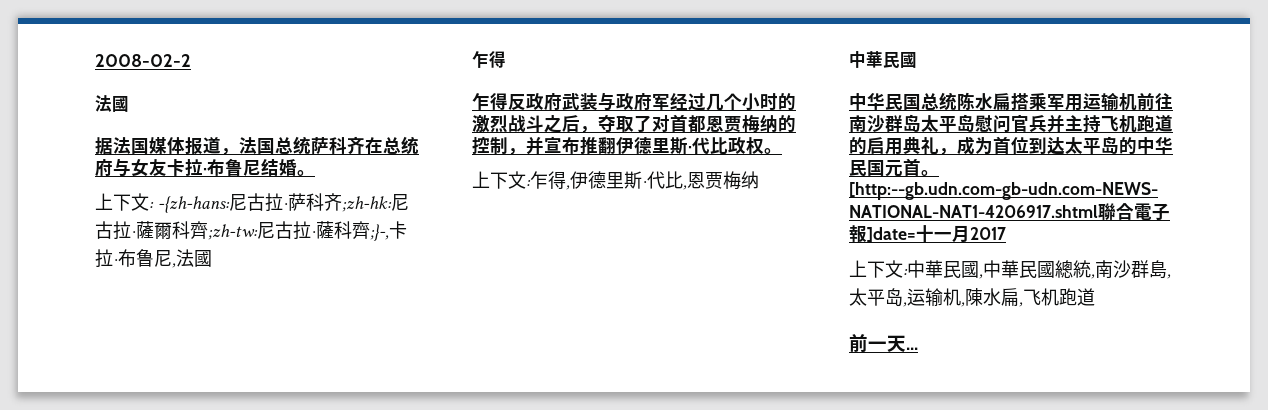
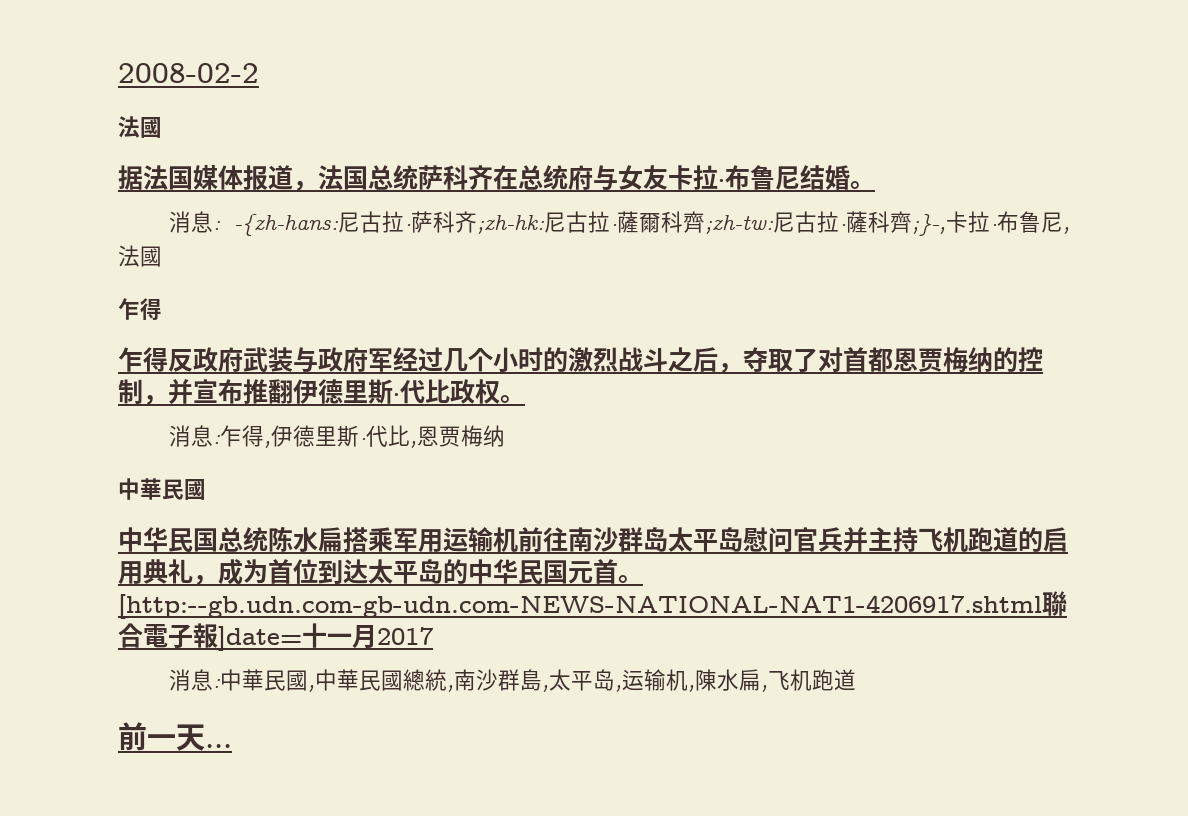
- 上下文: -{zh-hans:尼古拉·萨科齐;zh-hk:尼古拉·薩爾科齊;zh-tw:尼古拉·薩科齊;}-,卡拉·布鲁尼,法國
+ 消息: -{zh-hans:尼古拉·萨科齐;zh-hk:尼古拉·薩爾科齊;zh-tw:尼古拉·薩科齊;}-,卡拉·布鲁尼,法國
- 上下文:乍得,伊德里斯·代比,恩贾梅纳
+ 消息:乍得,伊德里斯·代比,恩贾梅纳
- 上下文:中華民國,中華民國總統,南沙群島,太平岛,运输机,陳水扁,飞机跑道
+ 消息:中華民國,中華民國總統,南沙群島,太平岛,运输机,陳水扁,飞机跑道

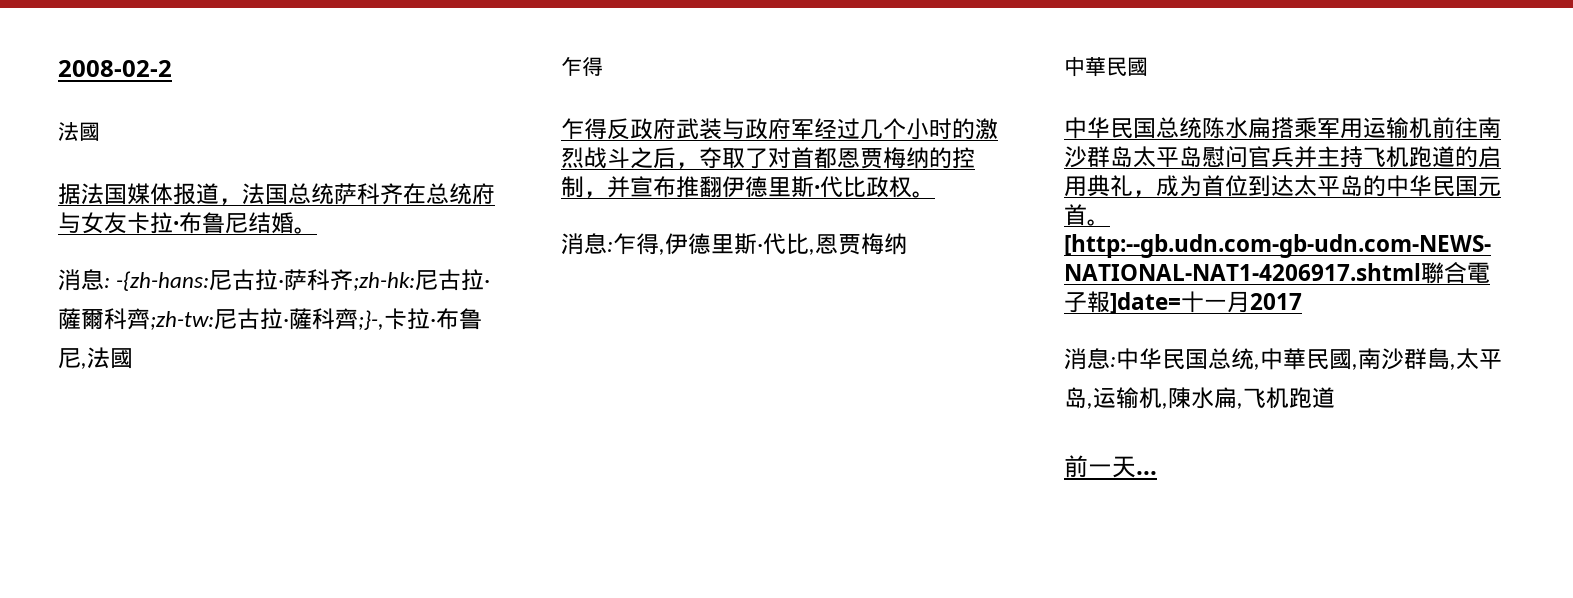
- 消息:中華民國,中華民國總統,南沙群島,太平岛,运输机,陳水扁,飞机跑道
+ 消息:中华民国总统,中華民國,南沙群島,太平岛,运输机,陳水扁,飞机跑道

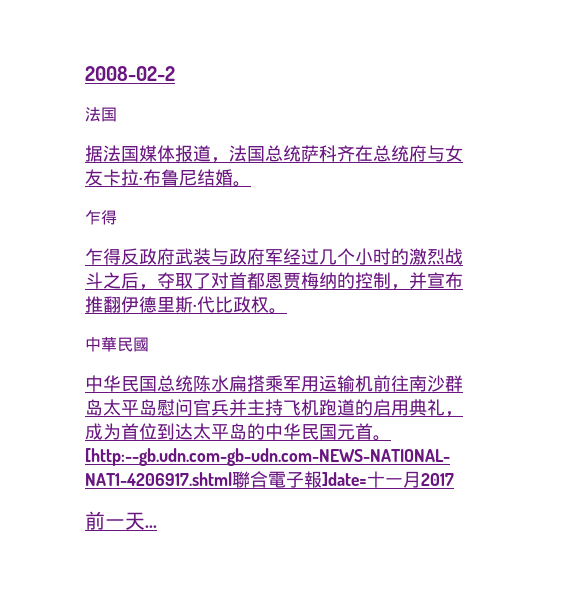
  2008-02-2
- 法國
+ 法国
- 消息: -{zh-hans:尼古拉·萨科齐;zh-hk:尼古拉·薩爾科齊;zh-tw:尼古拉·薩科齊;}-,卡拉·布鲁尼,法國
- 消息:乍得,伊德里斯·代比,恩贾梅纳
- 消息:中华民国总统,中華民國,南沙群島,太平岛,运输机,陳水扁,飞机跑道

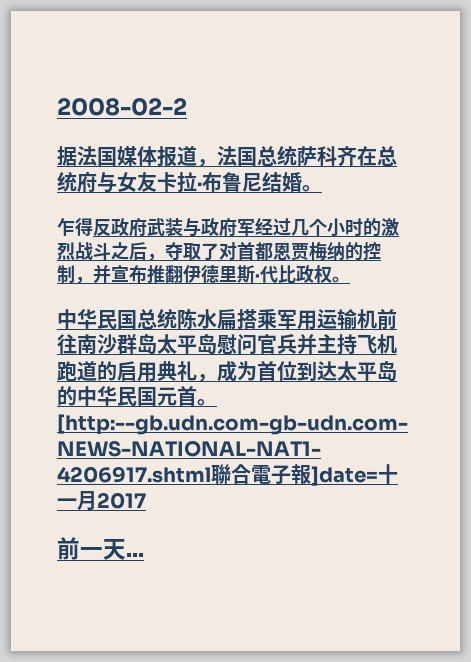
  2008-02-2
- 法国
  据法国媒体报道，法国总统萨科齐在总统府与女友卡拉·布鲁尼结婚。
- 乍得
- 中華民國

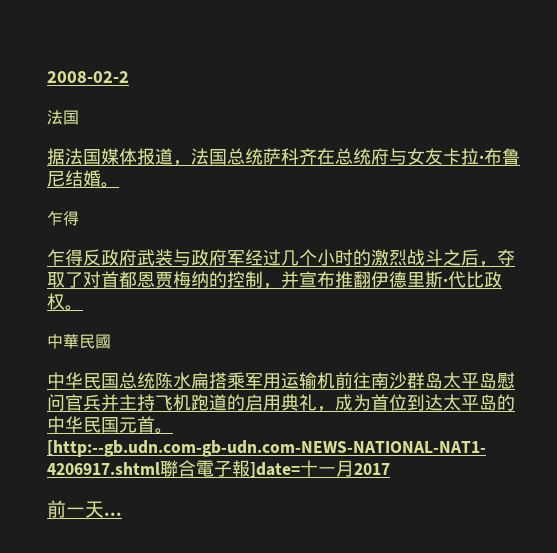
  2008-02-2
+ 法国
  据法国媒体报道，法国总统萨科齐在总统府与女友卡拉·布鲁尼结婚。
+ 乍得
+ 中華民國

